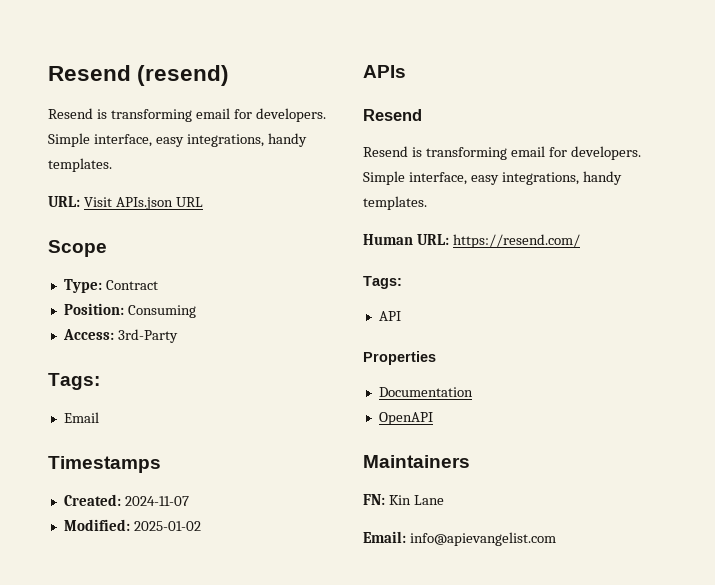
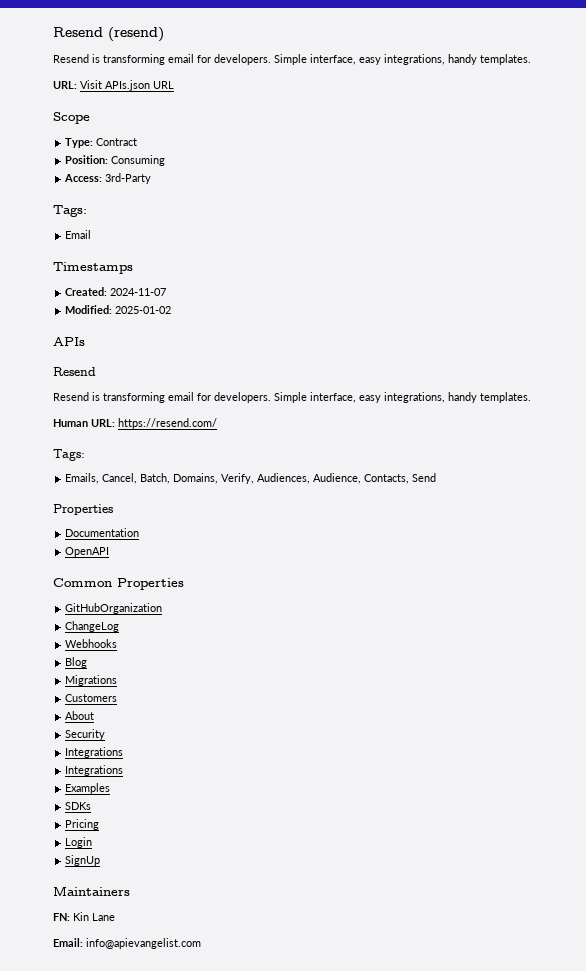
- API
+ Emails, Cancel, Batch, Domains, Verify, Audiences, Audience, Contacts, Send
  Properties
  Documentation
  OpenAPI
+ Common Properties
+ GitHubOrganization
+ ChangeLog
+ Webhooks
+ Blog
+ Migrations
+ Customers
+ About
+ Security
+ Integrations
+ Integrations
+ Examples
+ SDKs
+ Pricing
+ Login
+ SignUp

